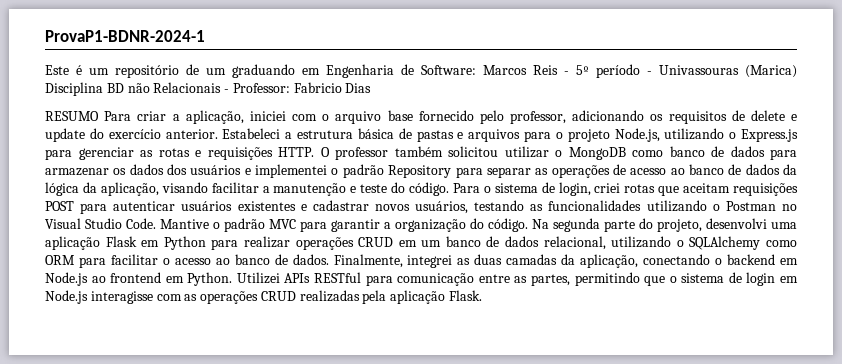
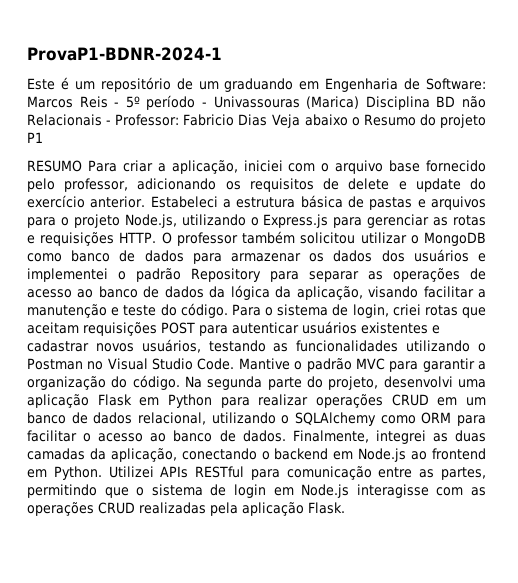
- Este é um repositório de um graduando em Engenharia de Software: Marcos Reis - 5º período - Univassouras (Marica) Disciplina BD não Relacionais - Professor: Fabricio Dias
+ Este é um repositório de um graduando em Engenharia de Software: Marcos Reis - 5º período - Univassouras (Marica) Disciplina BD não Relacionais - Professor: Fabricio Dias Veja abaixo o Resumo do projeto P1

